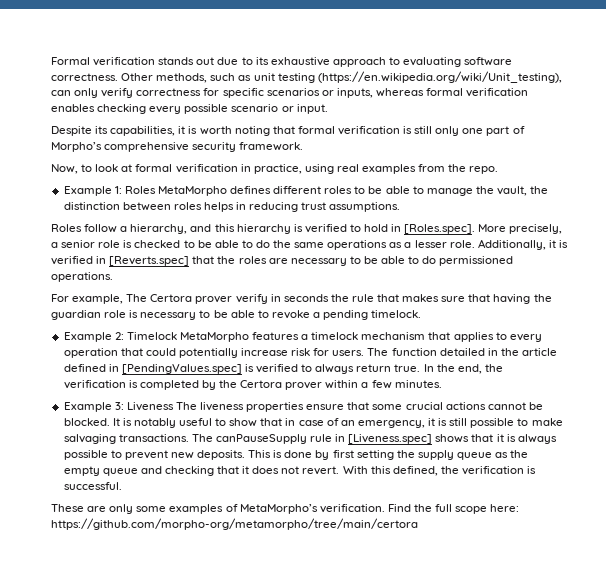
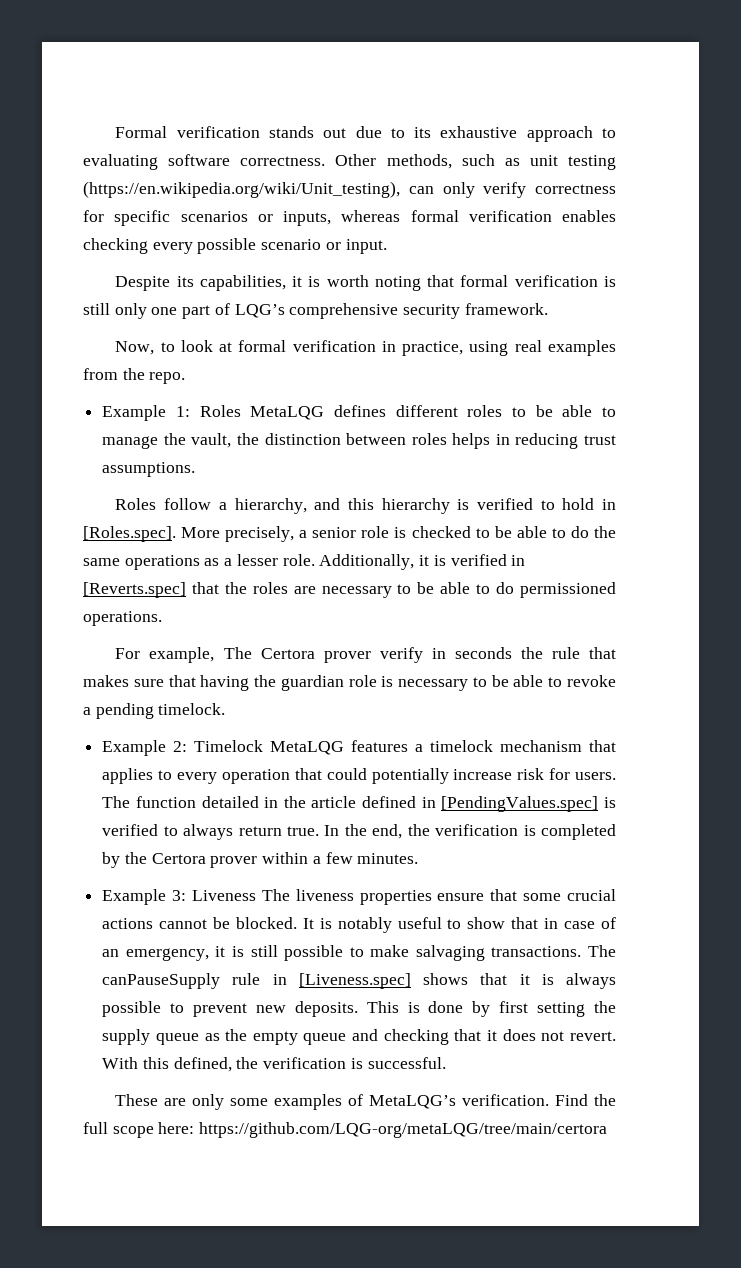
- Despite its capabilities, it is worth noting that formal verification is still only one part of Morpho’s comprehensive security framework.
+ Despite its capabilities, it is worth noting that formal verification is still only one part of LQG’s comprehensive security framework.
- Example 1: Roles MetaMorpho defines different roles to be able to manage the vault, the distinction between roles helps in reducing trust assumptions.
+ Example 1: Roles MetaLQG defines different roles to be able to manage the vault, the distinction between roles helps in reducing trust assumptions.
- Example 2: Timelock MetaMorpho features a timelock mechanism that applies to every operation that could potentially increase risk for users.
+ Example 2: Timelock MetaLQG features a timelock mechanism that applies to every operation that could potentially increase risk for users.
- These are only some examples of MetaMorpho’s verification.
+ These are only some examples of MetaLQG’s verification.
- Find the full scope here: https://github.com/morpho-org/metamorpho/tree/main/certora
+ Find the full scope here: https://github.com/LQG-org/metaLQG/tree/main/certora

